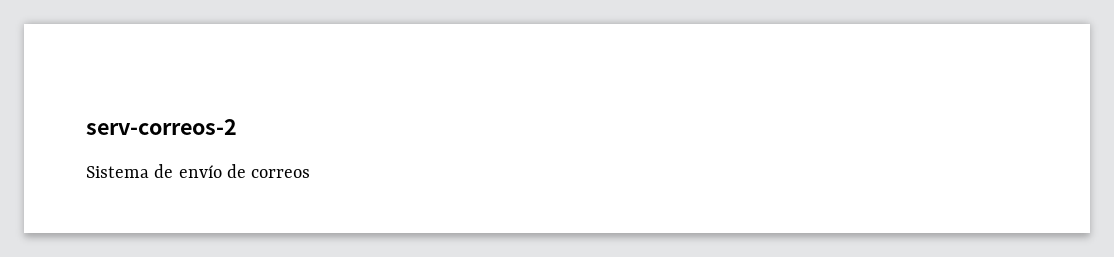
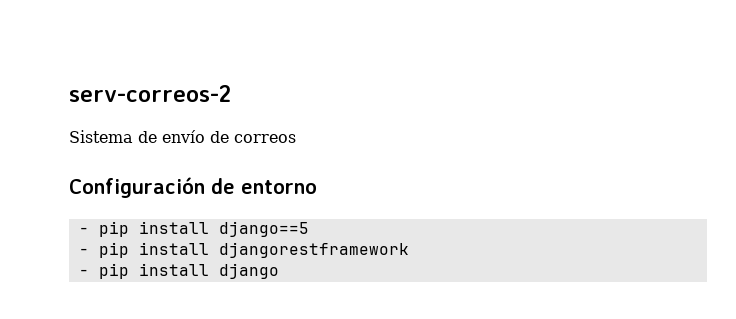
+ Configuración de entorno
+ - pip install django==5
+ - pip install djangorestframework
+ - pip install django

